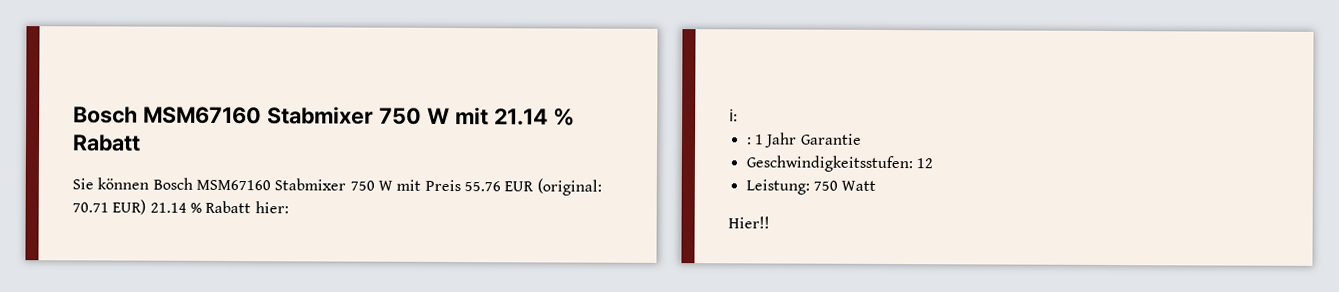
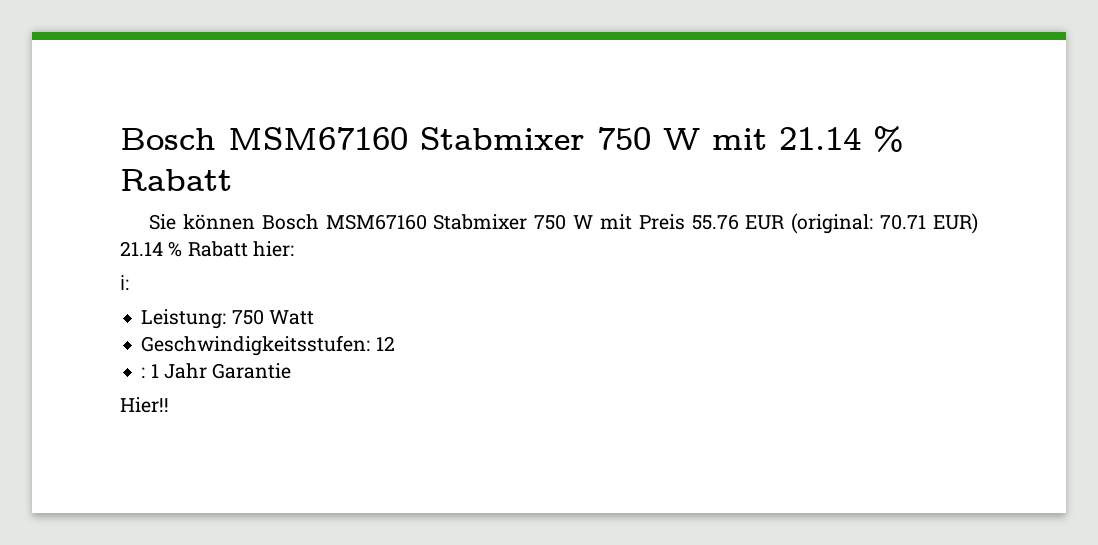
+ Leistung: 750 Watt
+ Geschwindigkeitsstufen: 12
- Geschwindigkeitsstufen: 12
- Leistung: 750 Watt

